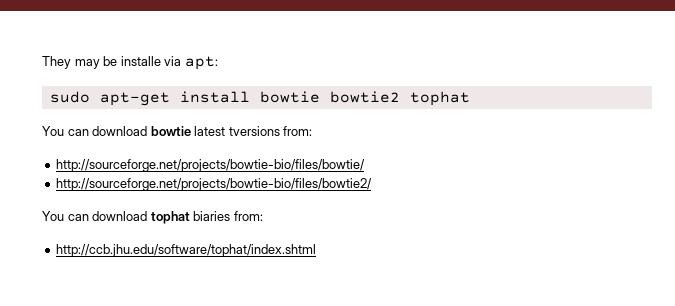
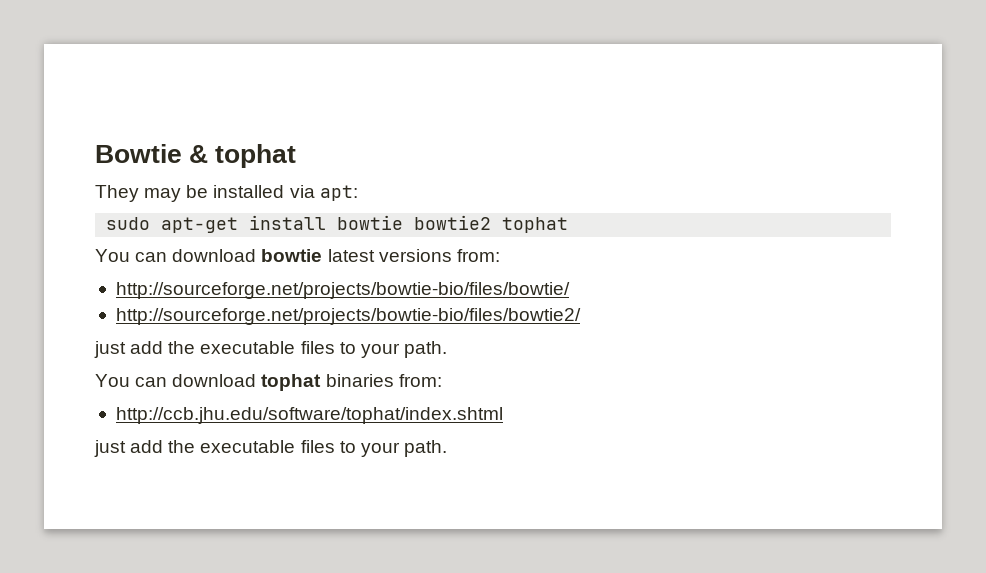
+ Bowtie & tophat
- They may be installe via apt:
+ They may be installed via apt:
- You can download bowtie latest tversions from:
+ You can download bowtie latest versions from:
  http://sourceforge.net/projects/bowtie-bio/files/bowtie2/
+ just add the executable files to your path.
- You can download tophat biaries from:
+ You can download tophat binaries from:
  http://ccb.jhu.edu/software/tophat/index.shtml
+ just add the executable files to your path.

